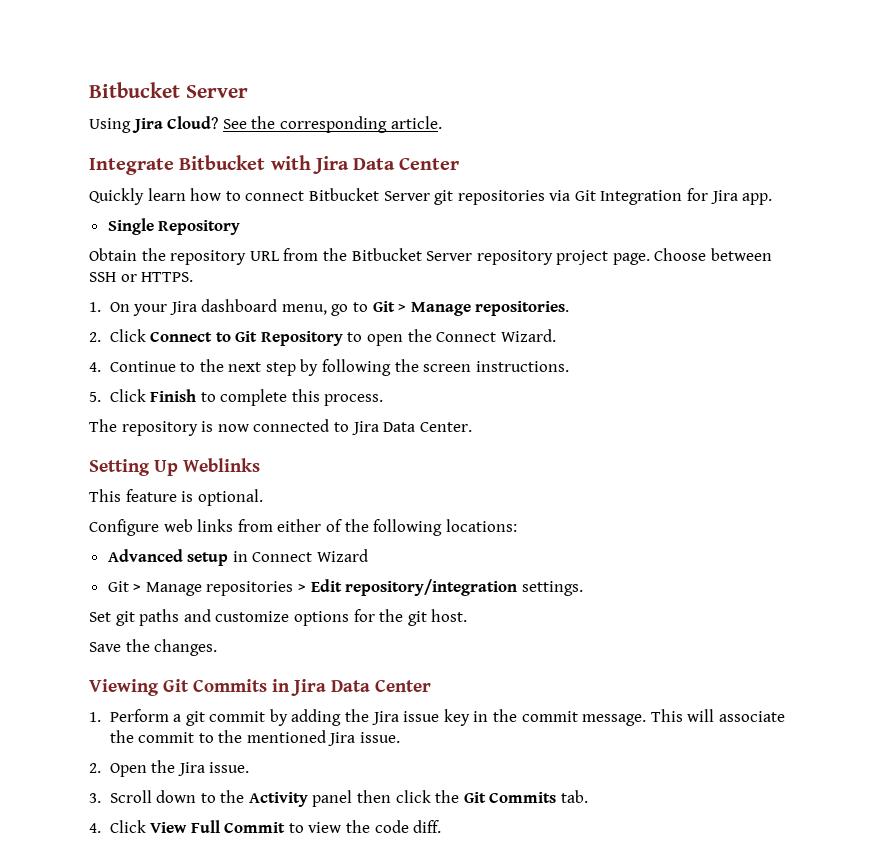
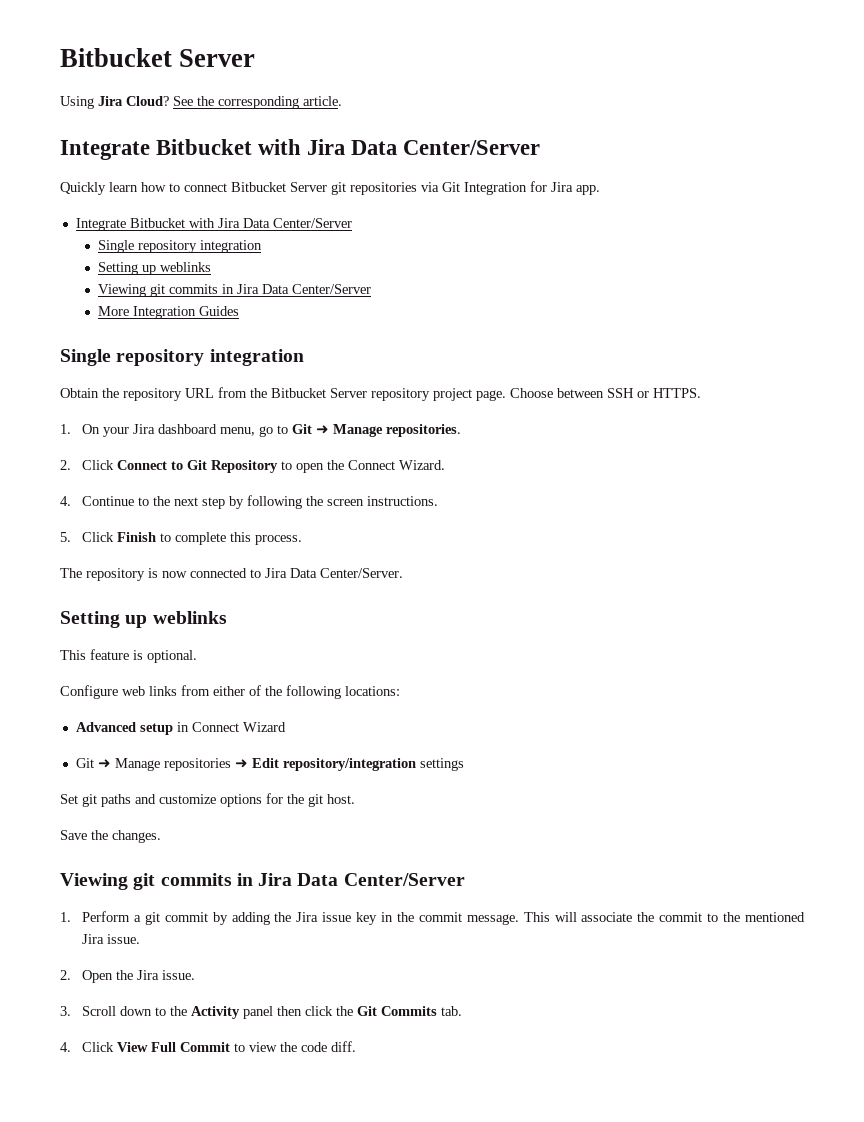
  See the corresponding article.
- Integrate Bitbucket with Jira Data Center
+ Integrate Bitbucket with Jira Data Center/Server
  Quickly learn how to connect Bitbucket Server git repositories via Git Integration for Jira app.
- Single Repository
+ Integrate Bitbucket with Jira Data Center/Server
+ Single repository integration
+ Setting up weblinks
+ Viewing git commits in Jira Data Center/Server
+ More Integration Guides
+ Single repository integration
- 1. On your Jira dashboard menu, go to Git > Manage repositories.
+ 1. On your Jira dashboard menu, go to Git ➜ Manage repositories.
- The repository is now connected to Jira Data Center.
- Setting Up Weblinks
+ The repository is now connected to Jira Data Center/Server.
+ Setting up weblinks
- Git > Manage repositories > Edit repository/integration settings.
+ Git ➜ Manage repositories ➜ Edit repository/integration settings
  Save the changes.
- Viewing Git Commits in Jira Data Center
+ Viewing git commits in Jira Data Center/Server

